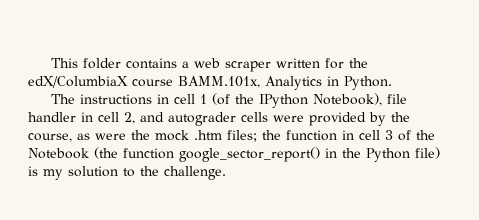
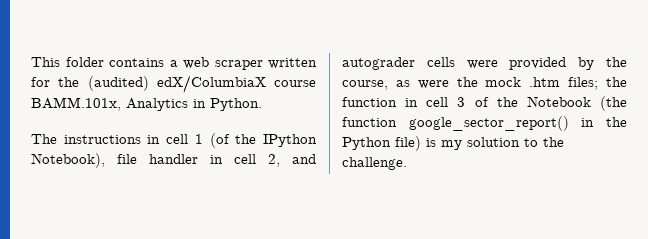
- This folder contains a web scraper written for the edX/ColumbiaX course BAMM.101x, Analytics in Python.
+ This folder contains a web scraper written for the (audited) edX/ColumbiaX course BAMM.101x, Analytics in Python.

